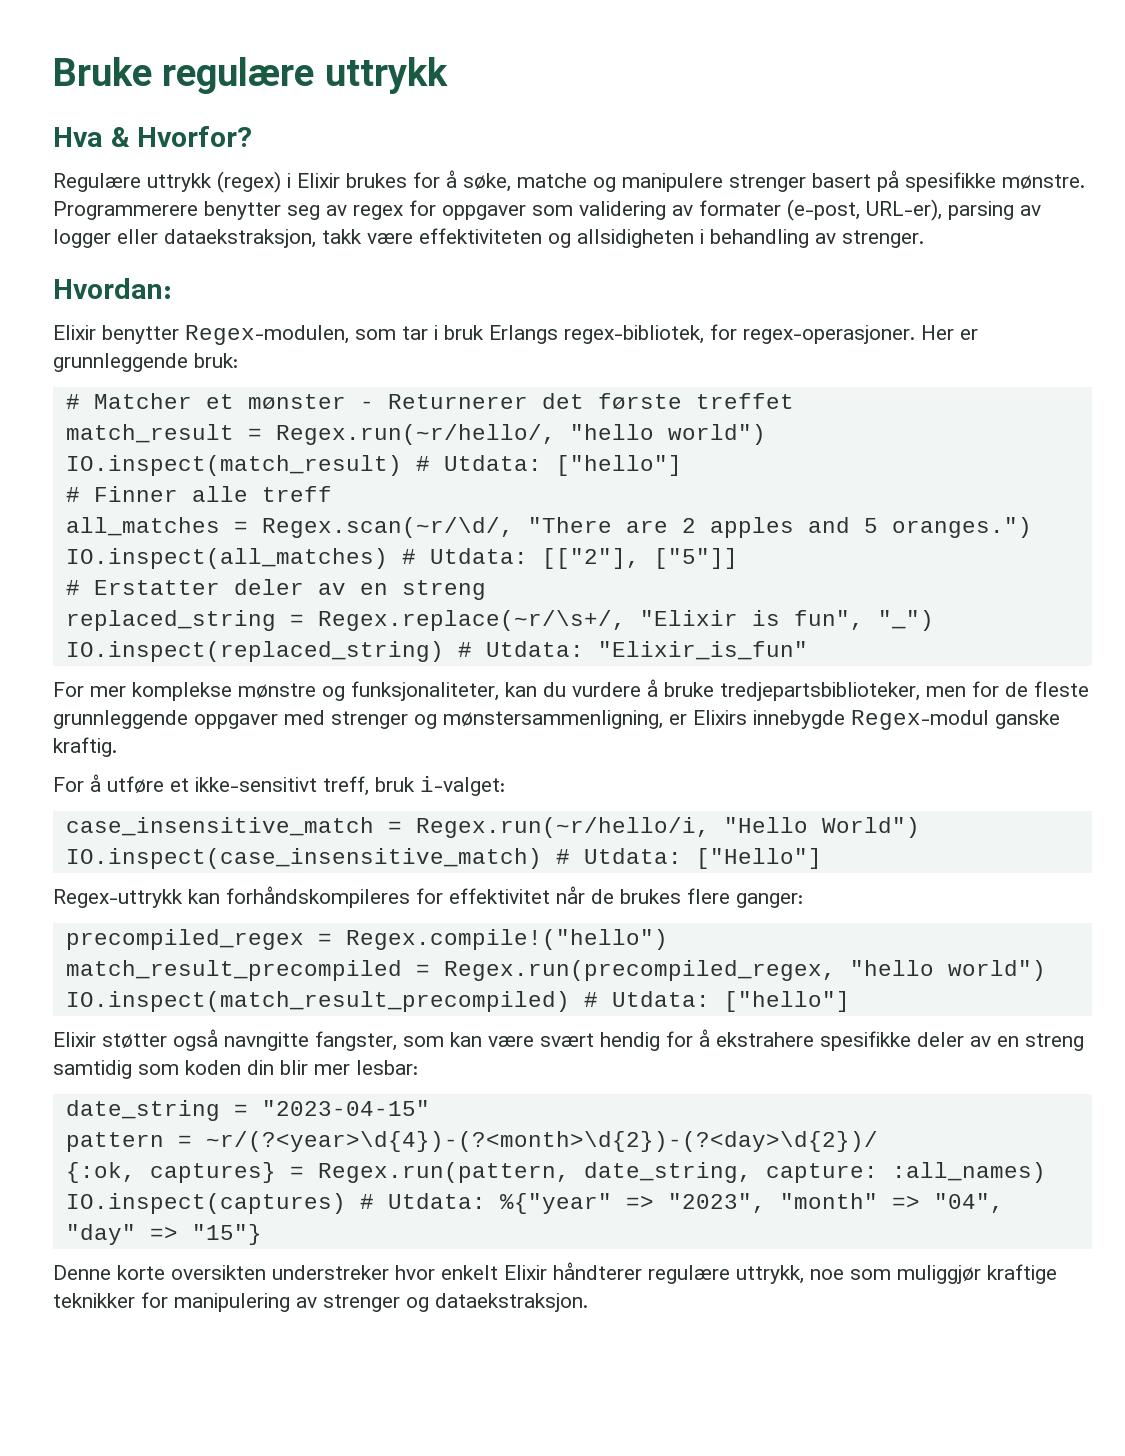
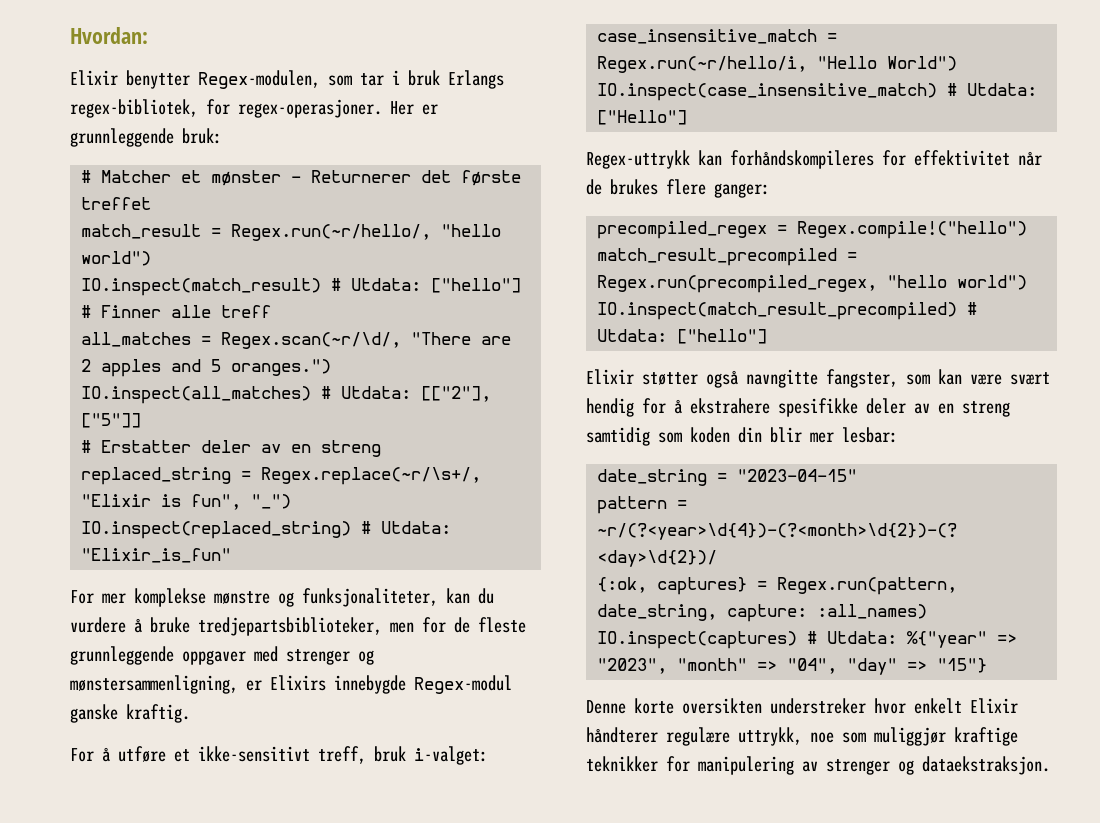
- Bruke regulære uttrykk
- Hva & Hvorfor?
- Regulære uttrykk (regex) i Elixir brukes for å søke, matche og manipulere strenger basert på spesifikke mønstre. Programmerere benytter seg av regex for oppgaver som validering av formater (e-post, URL-er), parsing av logger eller dataekstraksjon, takk være effektiviteten og allsidigheten i behandling av strenger.

